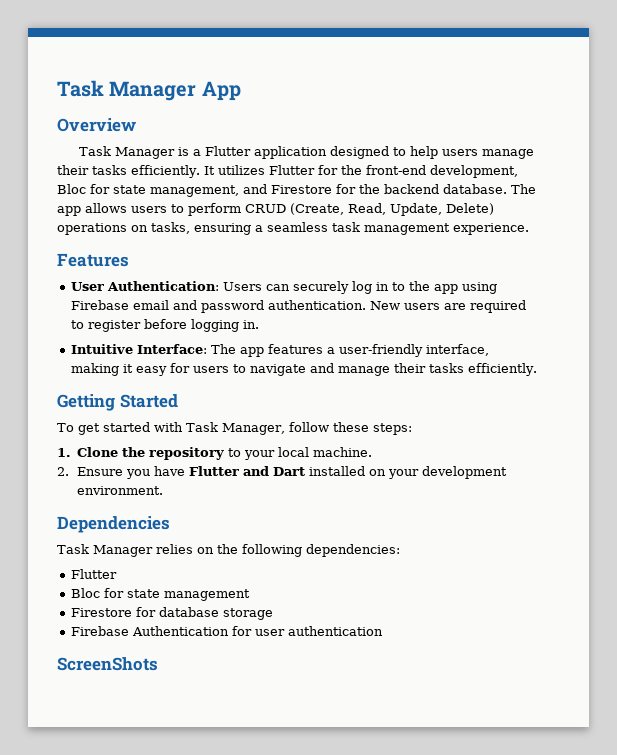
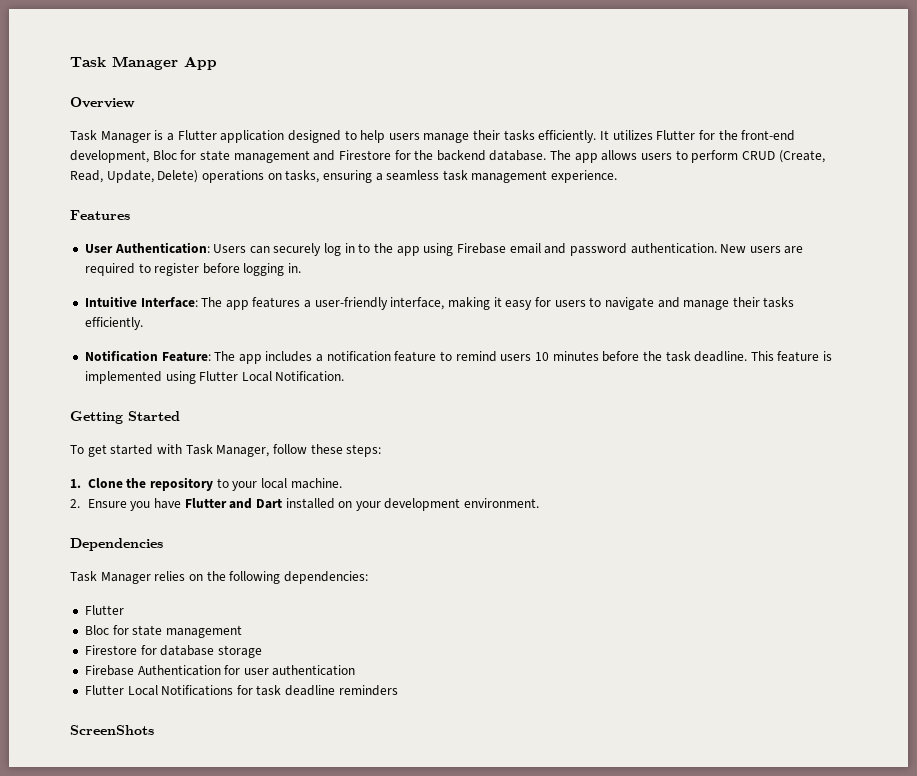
- It utilizes Flutter for the front-end development, Bloc for state management, and Firestore for the backend database.
+ It utilizes Flutter for the front-end development, Bloc for state management and Firestore for the backend database.
+ Notification Feature: The app includes a notification feature to remind users 10 minutes before the task deadline. This feature is implemented using Flutter Local Notification.
+ Flutter Local Notifications for task deadline reminders

